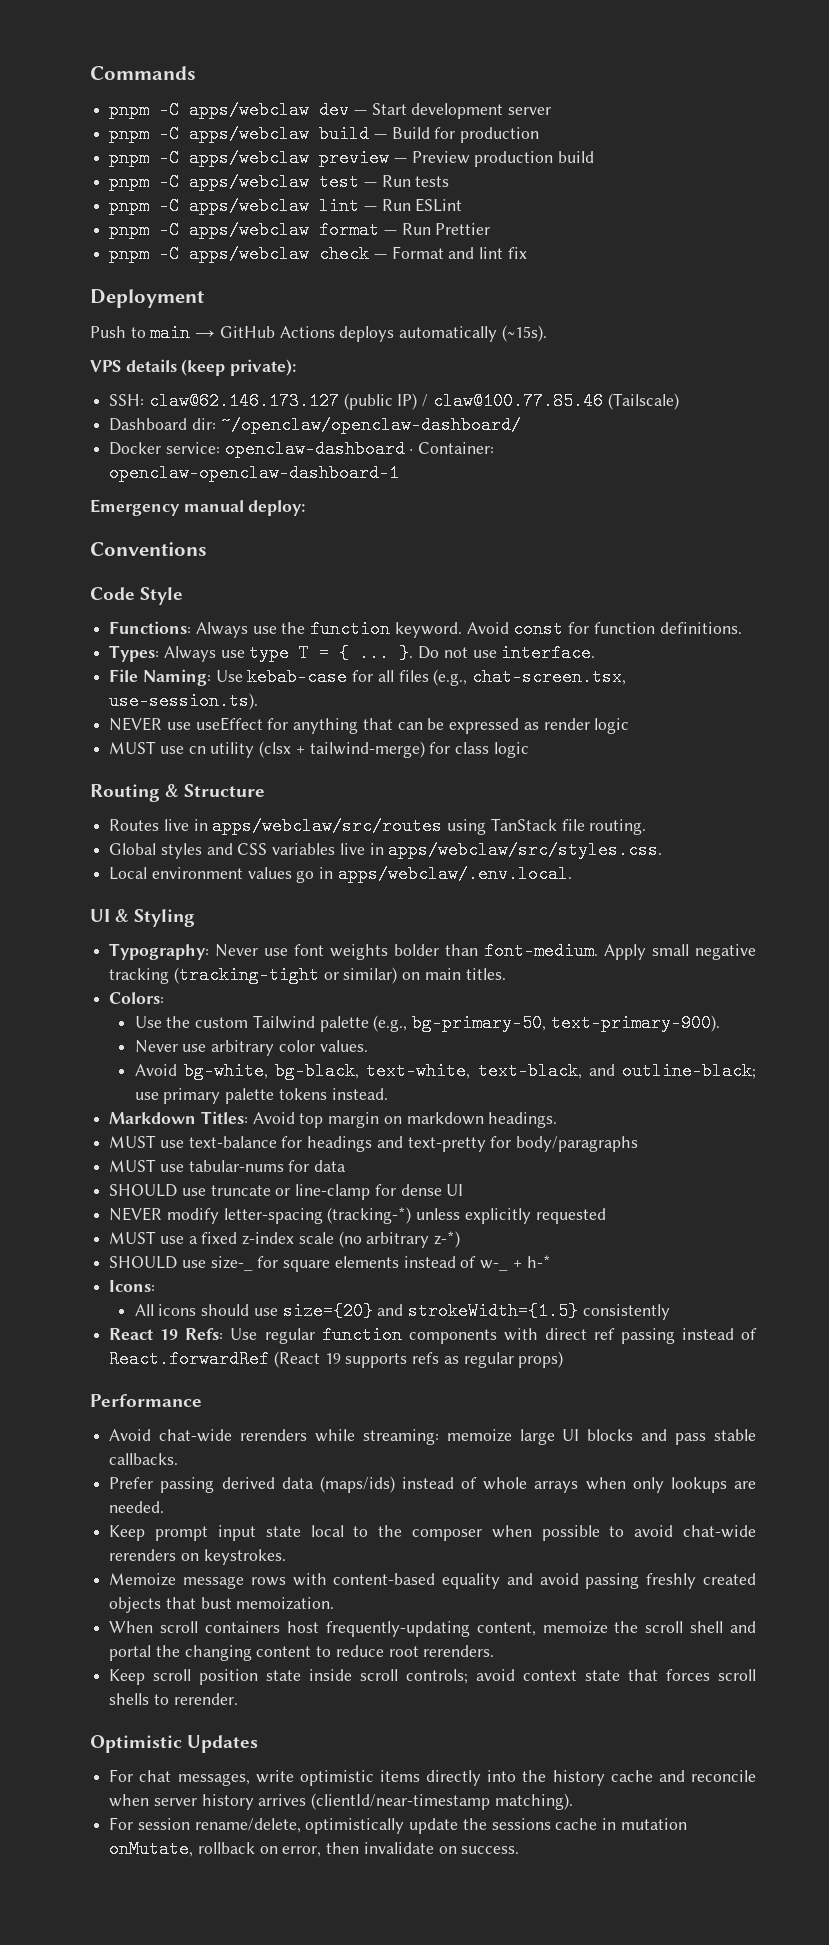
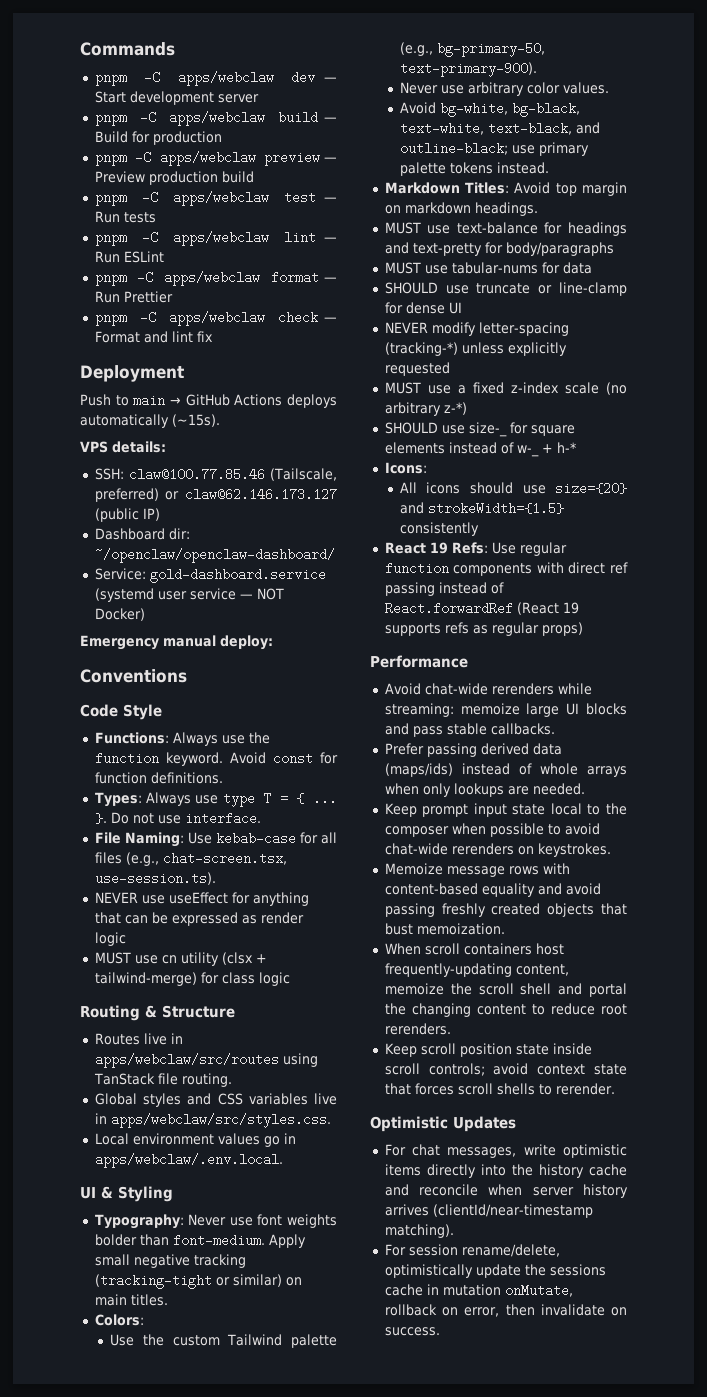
- VPS details (keep private):
- SSH: claw@62.146.173.127 (public IP) / claw@100.77.85.46 (Tailscale)
+ VPS details:
+ SSH: claw@100.77.85.46 (Tailscale, preferred) or claw@62.146.173.127 (public IP)
- Docker service: openclaw-dashboard · Container: openclaw-openclaw-dashboard-1
+ Service: gold-dashboard.service (systemd user service — NOT Docker)

